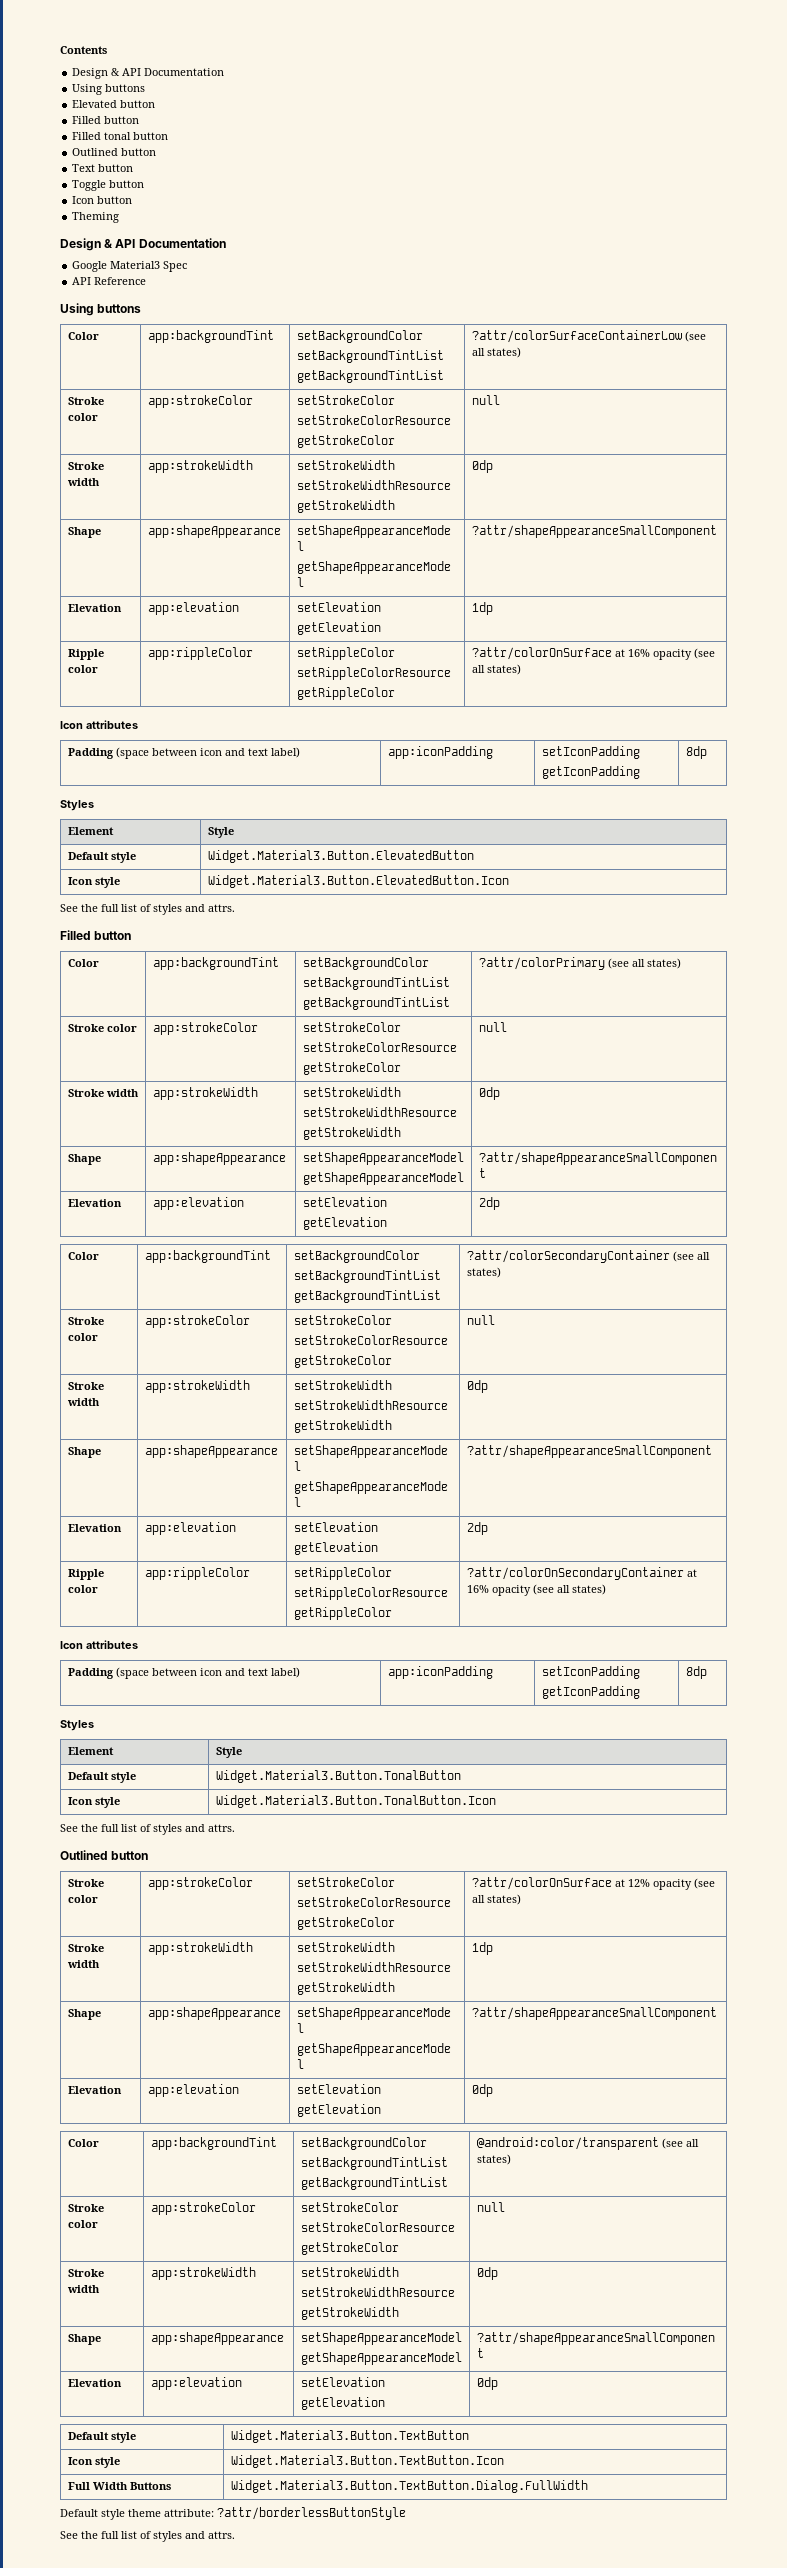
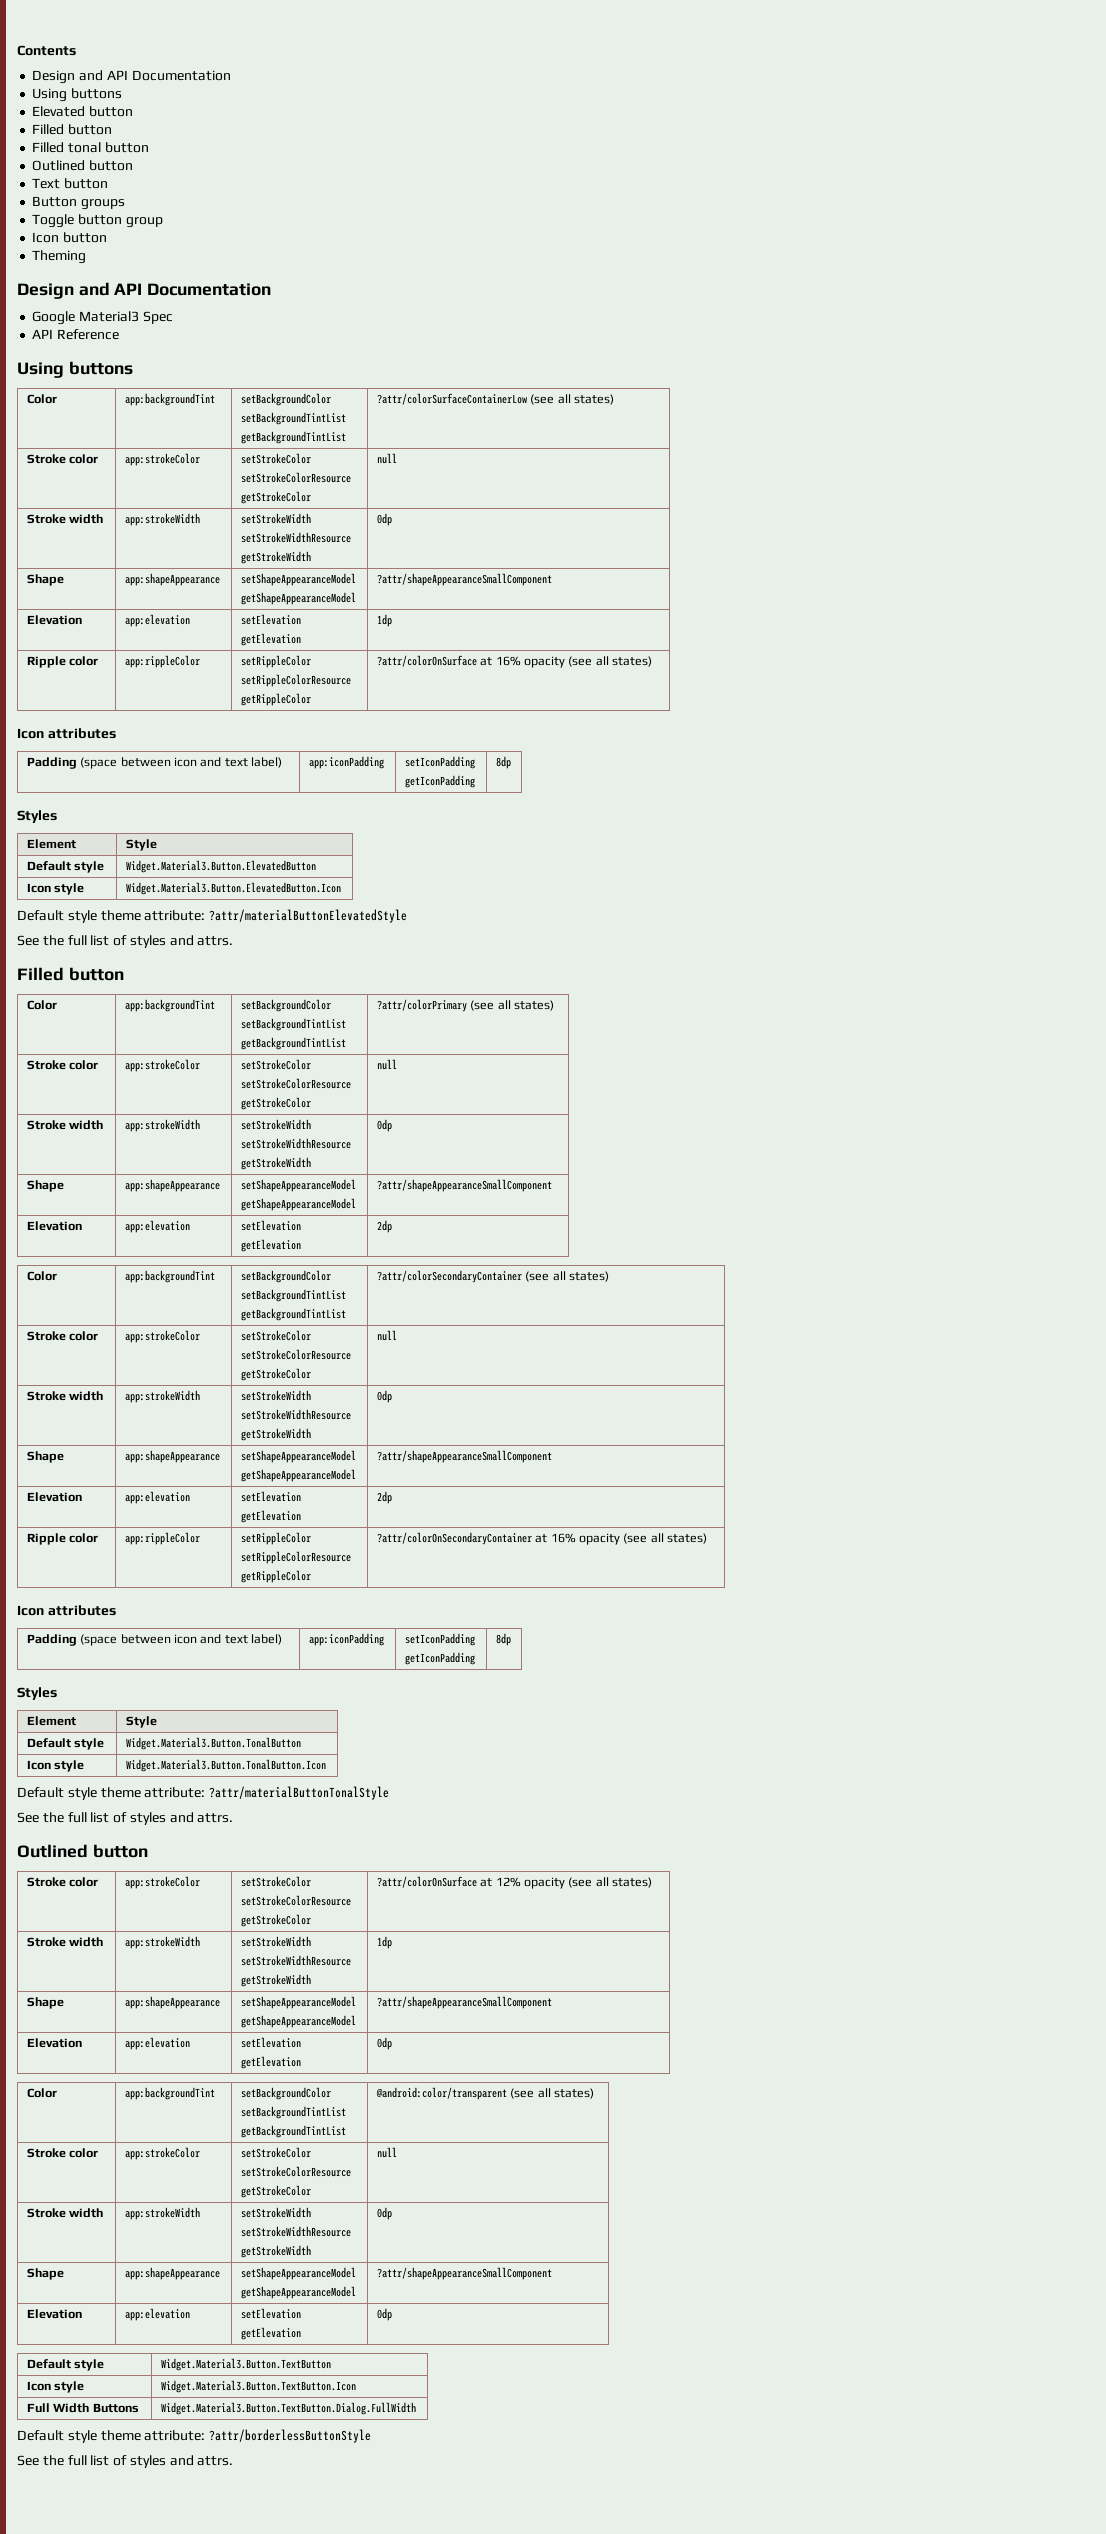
  Contents
- Design & API Documentation
+ Design and API Documentation
+ Button groups
- Toggle button
+ Toggle button group
  Theming
- Design & API Documentation
+ Design and API Documentation
+ Default style theme attribute: ?attr/materialButtonElevatedStyle
+ Default style theme attribute: ?attr/materialButtonTonalStyle

